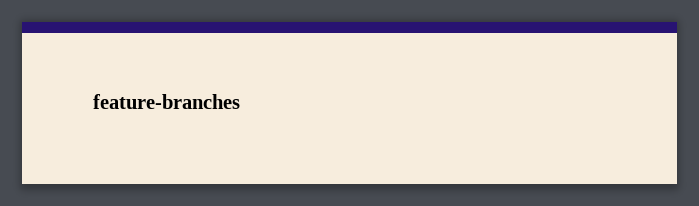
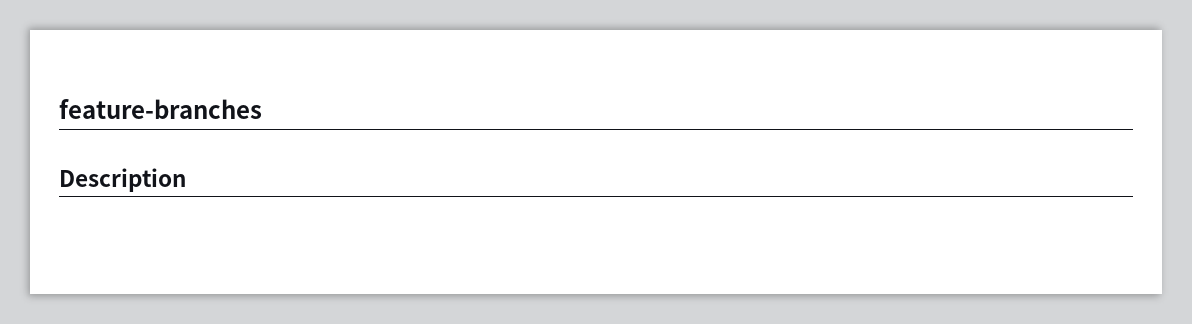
+ Description

